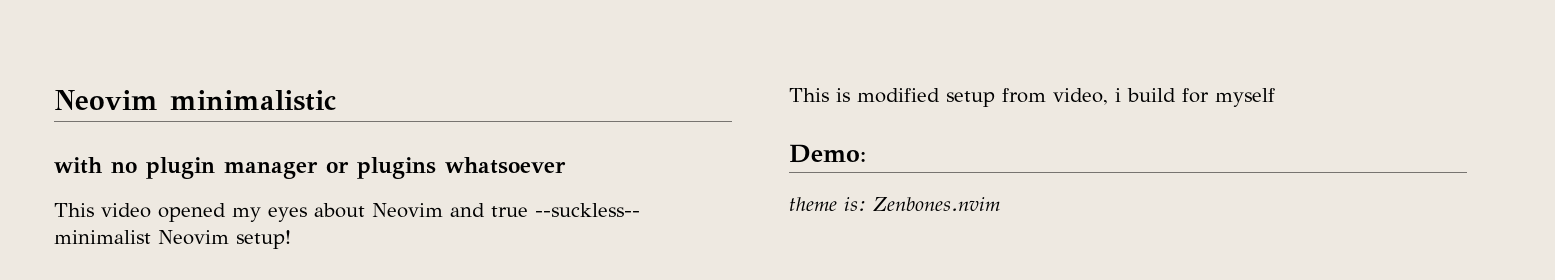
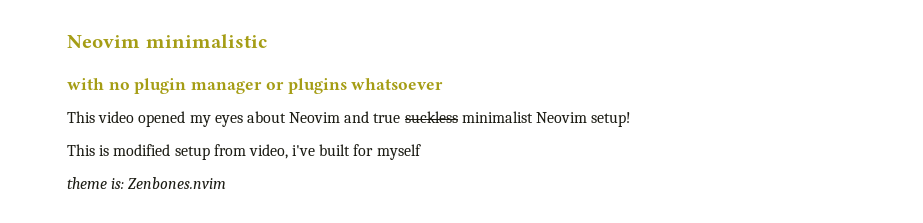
- This video opened my eyes about Neovim and true --suckless-- minimalist Neovim setup!
+ This video opened my eyes about Neovim and true suckless minimalist Neovim setup!
- This is modified setup from video, i build for myself
+ This is modified setup from video, i've built for myself
- Demo:

